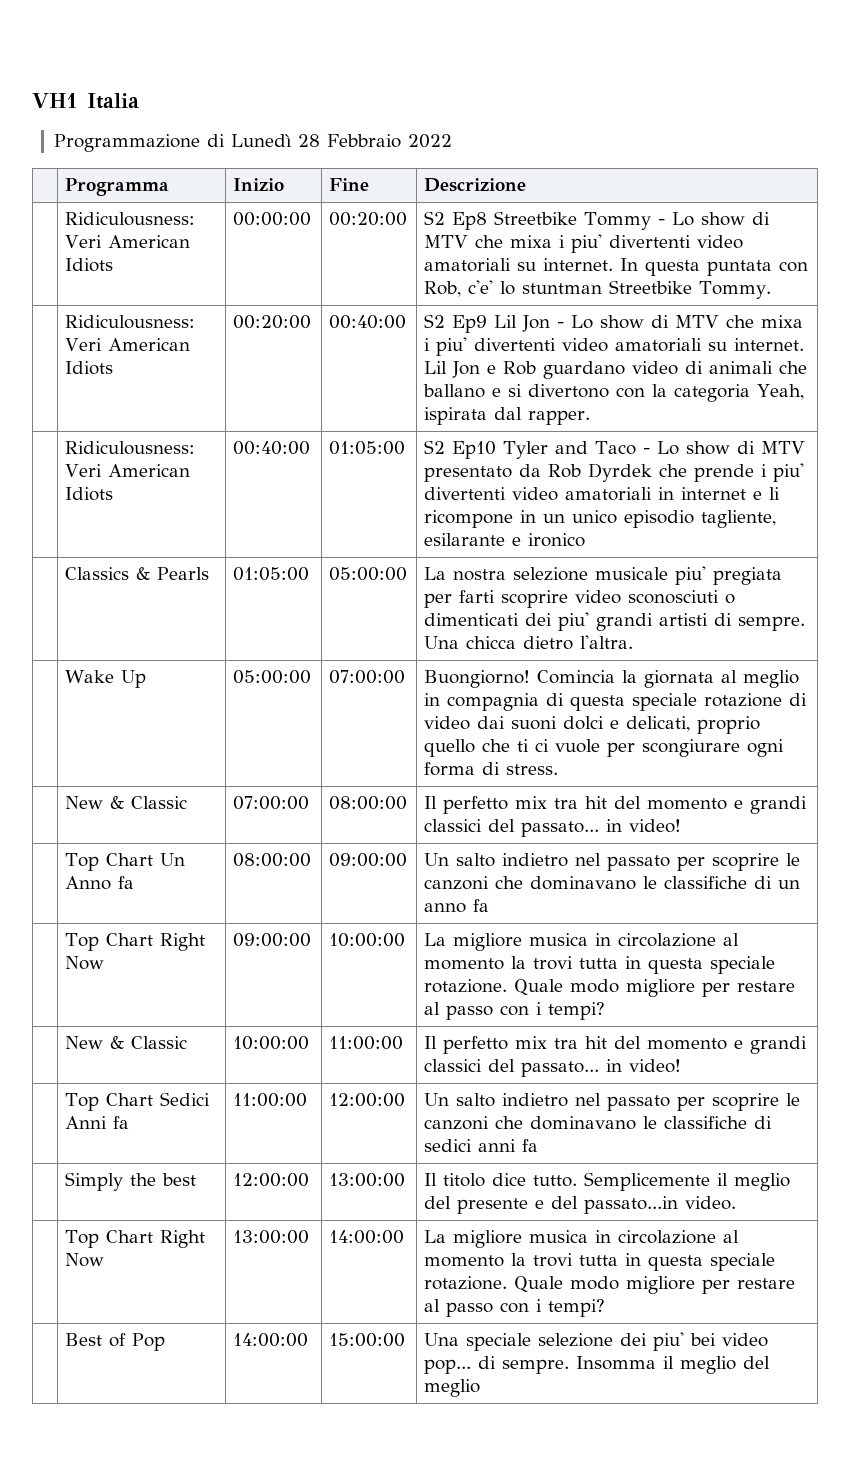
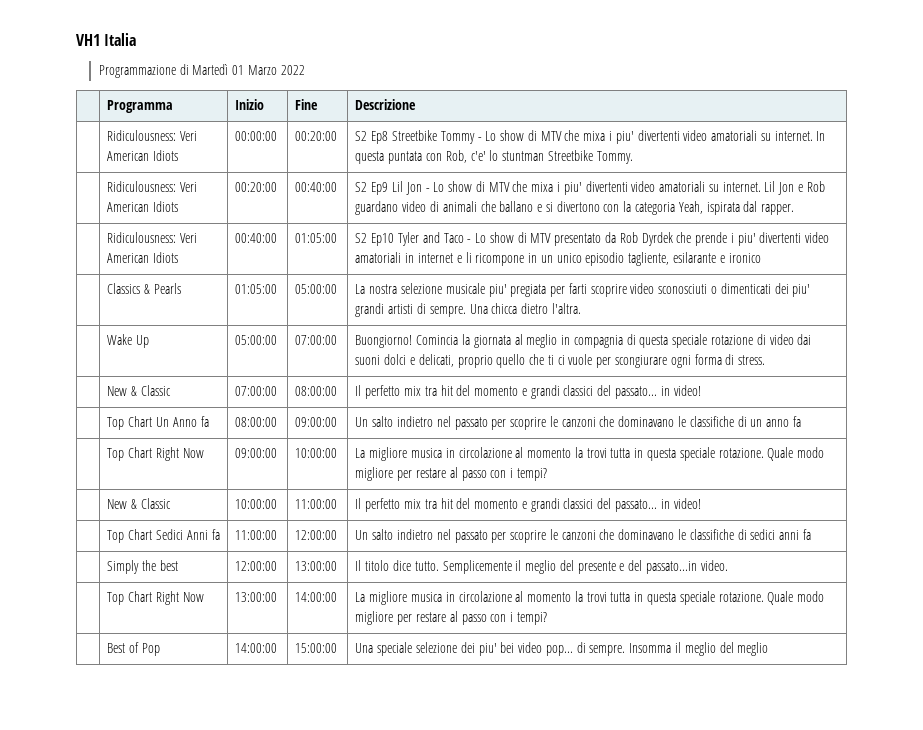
- Programmazione di Lunedì 28 Febbraio 2022
+ Programmazione di Martedì 01 Marzo 2022

